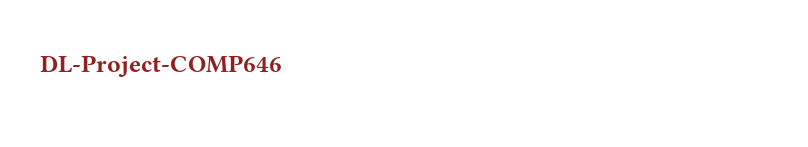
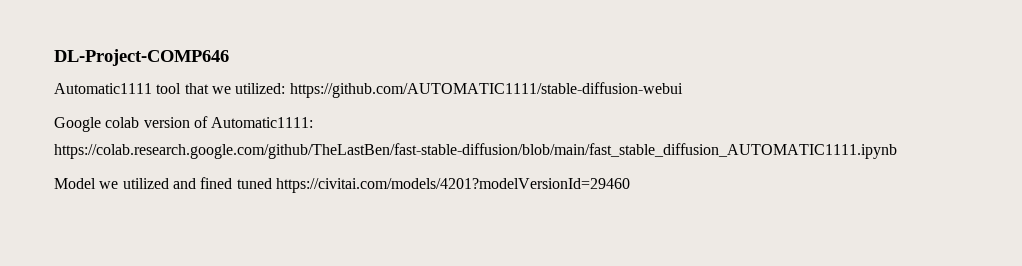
+ Automatic1111 tool that we utilized: https://github.com/AUTOMATIC1111/stable-diffusion-webui
+ Google colab version of Automatic1111: https://colab.research.google.com/github/TheLastBen/fast-stable-diffusion/blob/main/fast_stable_diffusion_AUTOMATIC1111.ipynb
+ Model we utilized and fined tuned https://civitai.com/models/4201?modelVersionId=29460

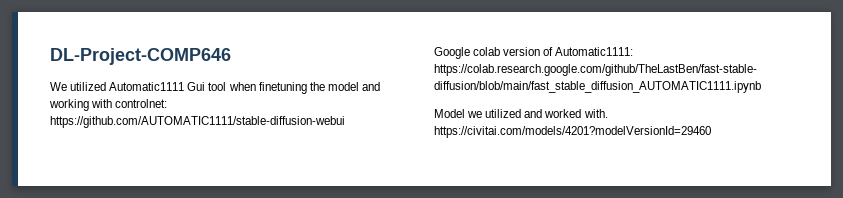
- Automatic1111 tool that we utilized: https://github.com/AUTOMATIC1111/stable-diffusion-webui
+ We utilized Automatic1111 Gui tool when finetuning the model and working with controlnet: https://github.com/AUTOMATIC1111/stable-diffusion-webui
- Model we utilized and fined tuned https://civitai.com/models/4201?modelVersionId=29460
+ Model we utilized and worked with. https://civitai.com/models/4201?modelVersionId=29460

